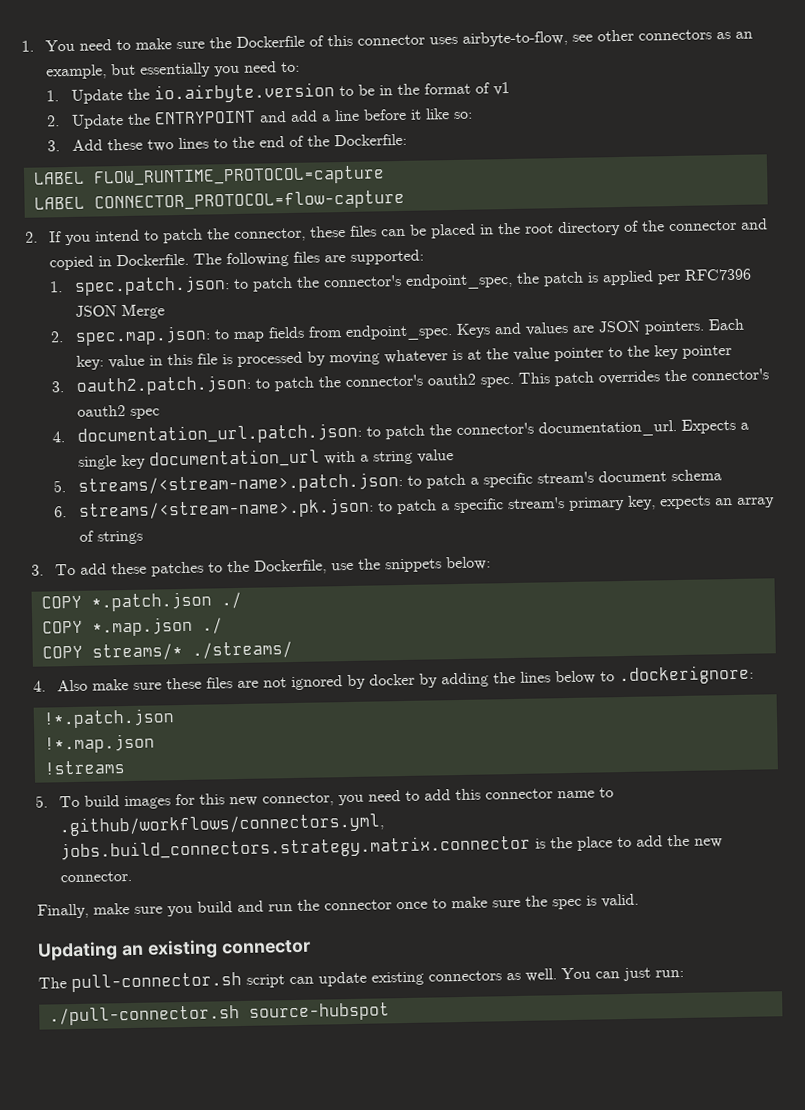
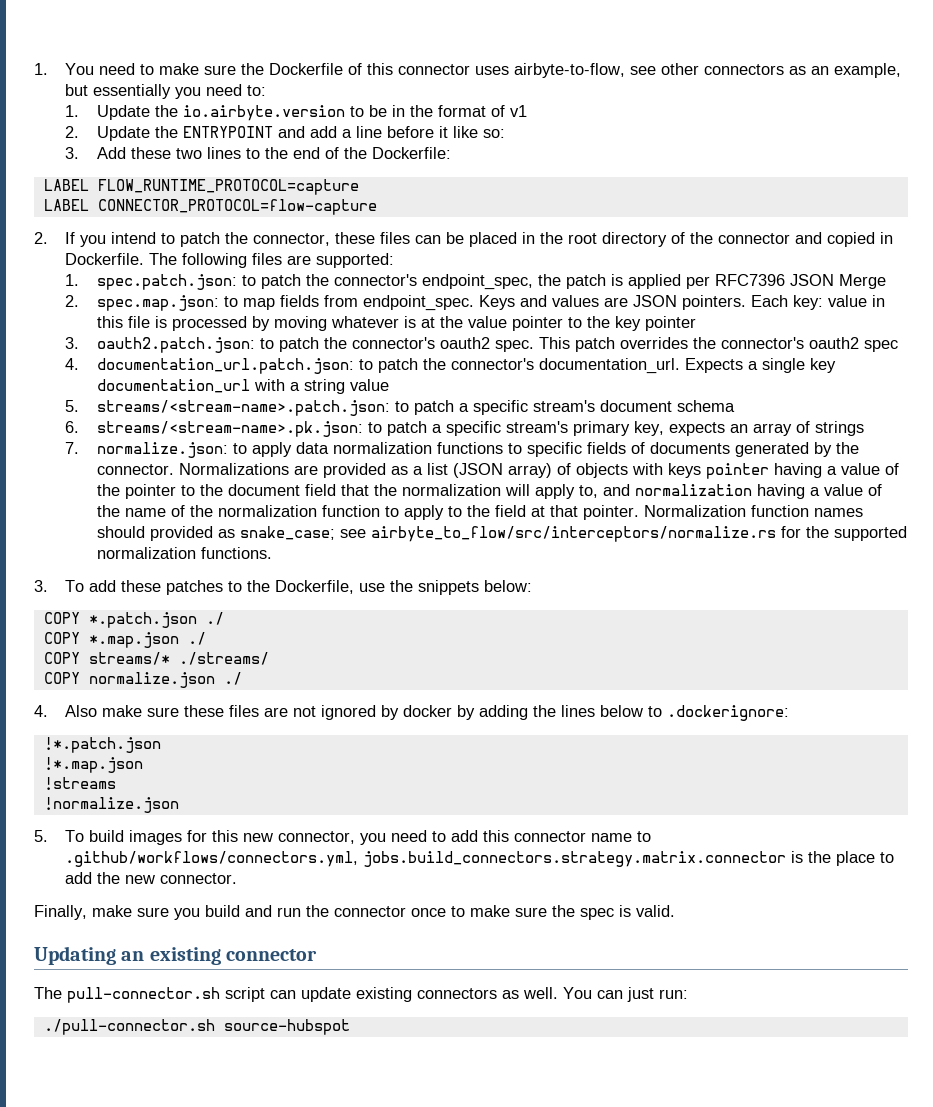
+ 7. normalize.json: to apply data normalization functions to specific fields of documents generated by the connector. Normalizations are provided as a list (JSON array) of objects with keys pointer having a value of the pointer to the document field that the normalization will apply to, and normalization having a value of the name of the normalization function to apply to the field at that pointer. Normalization function names should provided as snake_case; see airbyte_to_flow/src/interceptors/normalize.rs for the supported normalization functions.
+ COPY normalize.json ./
+ !normalize.json

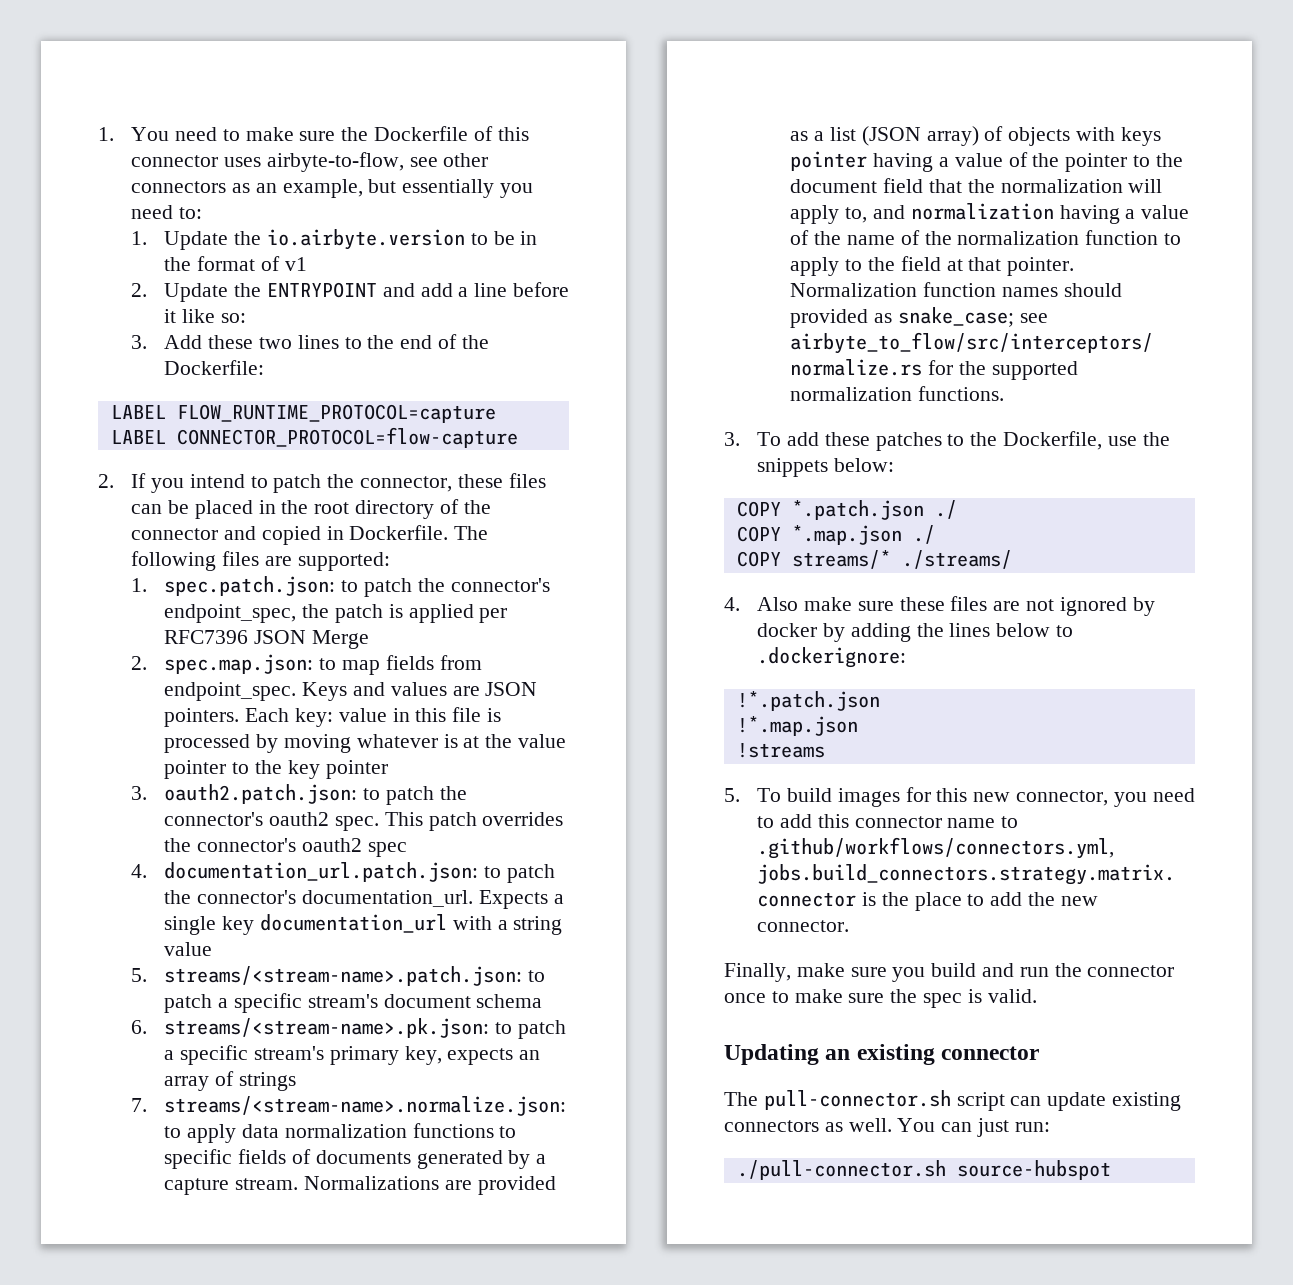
- 7. normalize.json: to apply data normalization functions to specific fields of documents generated by the connector.
+ 7. streams/<stream-name>.normalize.json: to apply data normalization functions to specific fields of documents generated by a capture stream.
- COPY normalize.json ./
- !normalize.json

